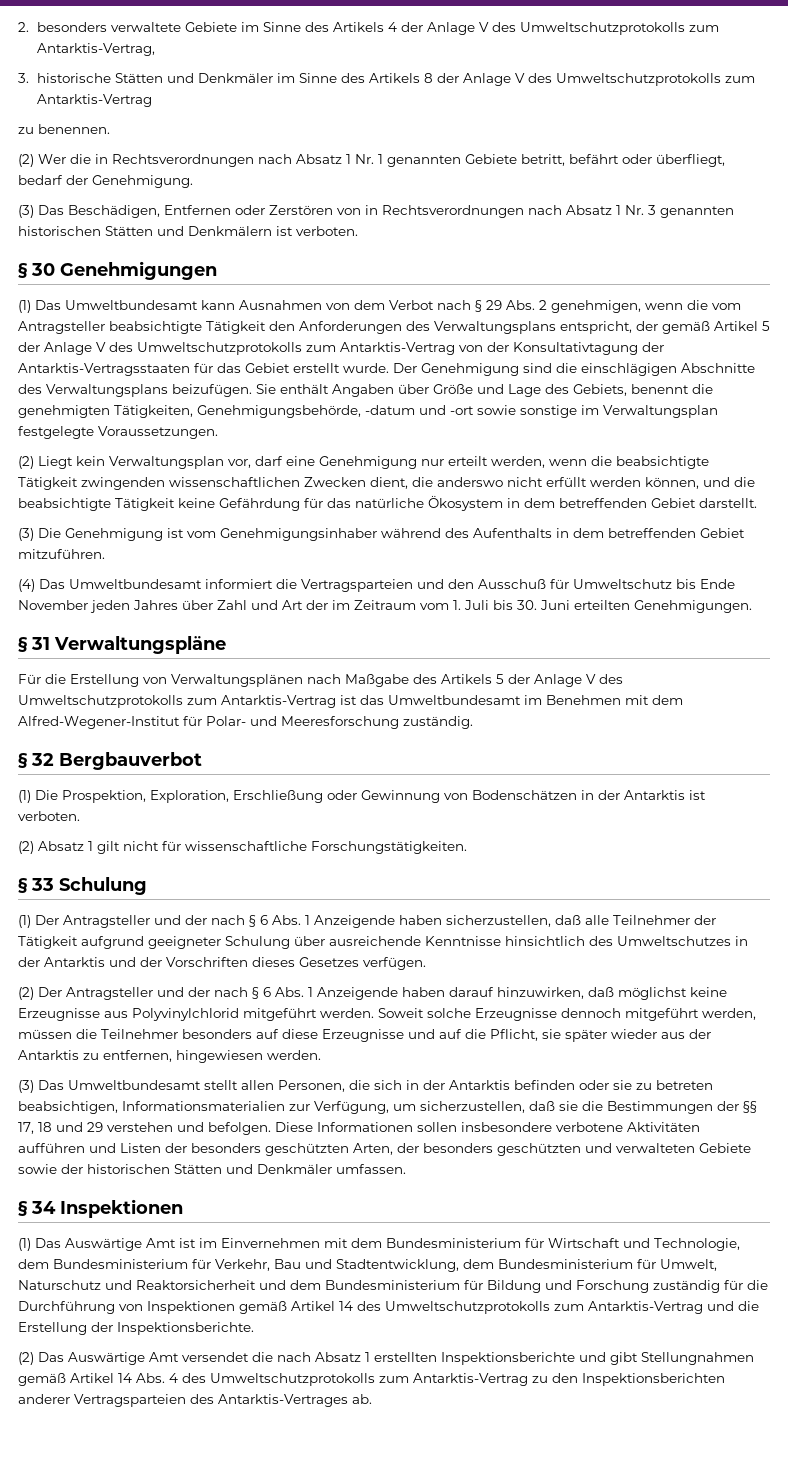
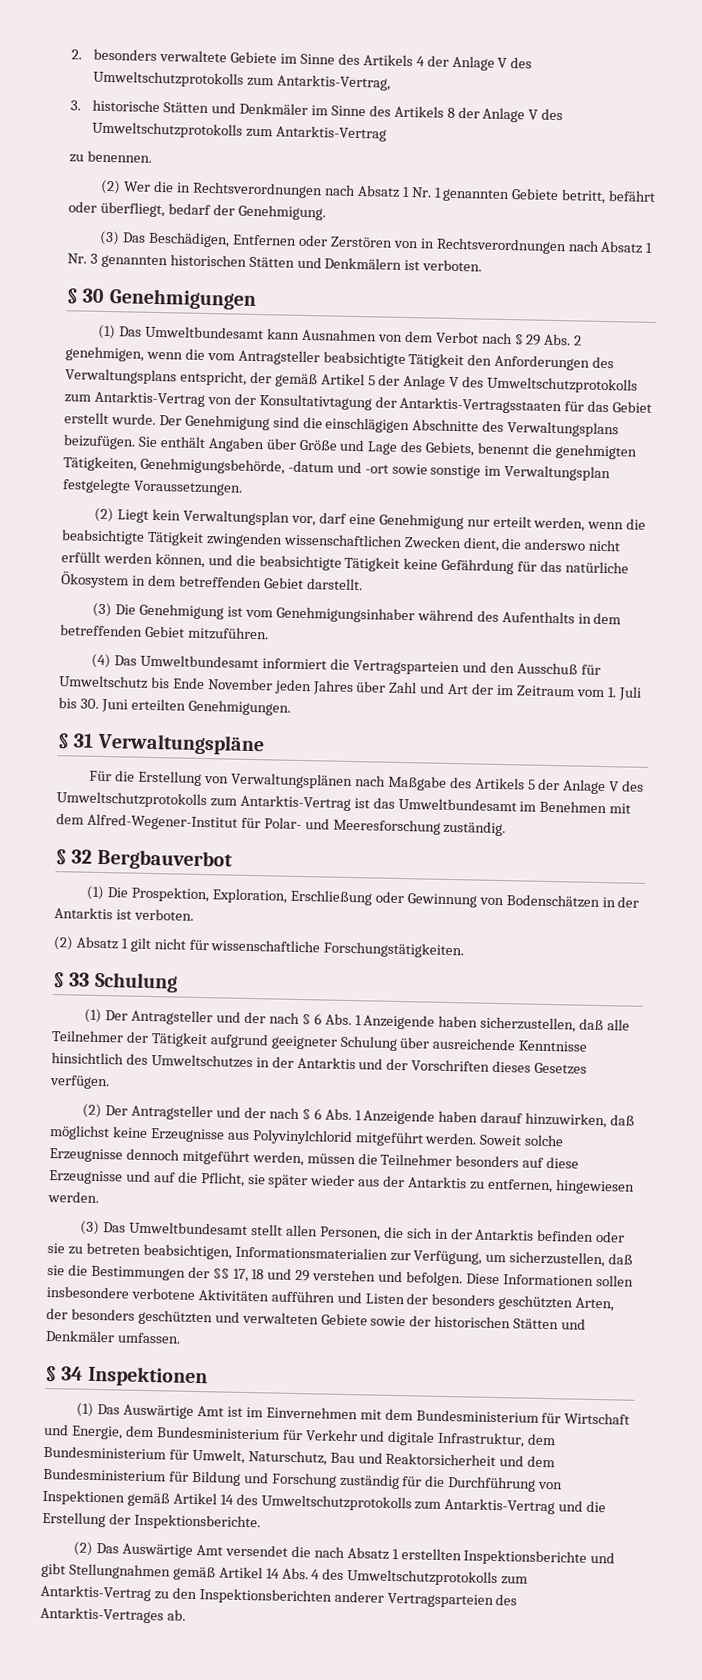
- (1) Das Auswärtige Amt ist im Einvernehmen mit dem Bundesministerium für Wirtschaft und Technologie, dem Bundesministerium für Verkehr, Bau und Stadtentwicklung, dem Bundesministerium für Umwelt, Naturschutz und Reaktorsicherheit und dem Bundesministerium für Bildung und Forschung zuständig für die Durchführung von Inspektionen gemäß Artikel 14 des Umweltschutzprotokolls zum Antarktis-Vertrag und die Erstellung der Inspektionsberichte.
+ (1) Das Auswärtige Amt ist im Einvernehmen mit dem Bundesministerium für Wirtschaft und Energie, dem Bundesministerium für Verkehr und digitale Infrastruktur, dem Bundesministerium für Umwelt, Naturschutz, Bau und Reaktorsicherheit und dem Bundesministerium für Bildung und Forschung zuständig für die Durchführung von Inspektionen gemäß Artikel 14 des Umweltschutzprotokolls zum Antarktis-Vertrag und die Erstellung der Inspektionsberichte.

